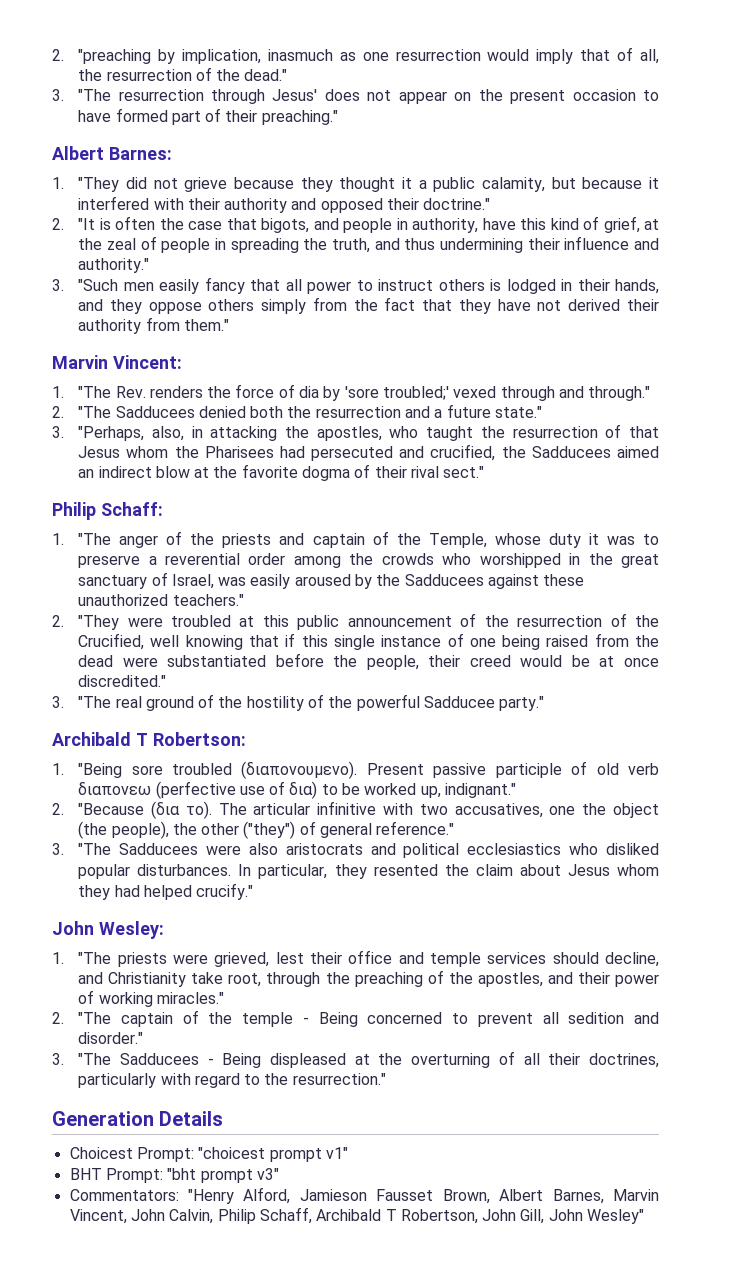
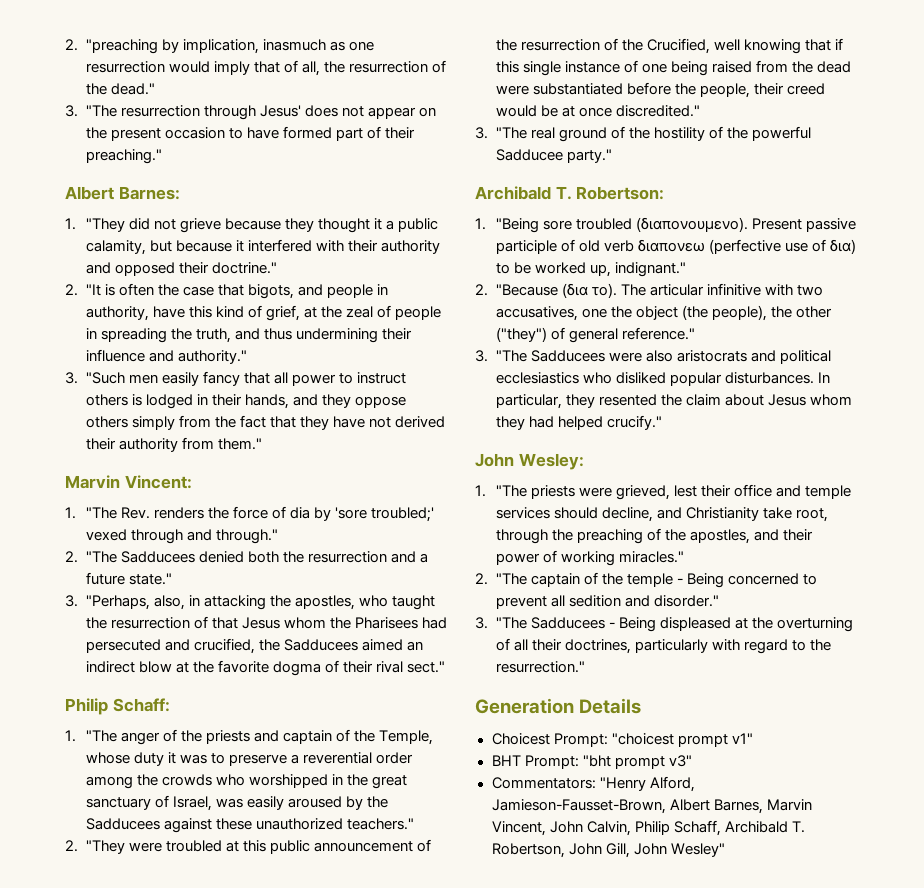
- Archibald T Robertson:
+ Archibald T. Robertson:
- Commentators: "Henry Alford, Jamieson Fausset Brown, Albert Barnes, Marvin Vincent, John Calvin, Philip Schaff, Archibald T Robertson, John Gill, John Wesley"
+ Commentators: "Henry Alford, Jamieson-Fausset-Brown, Albert Barnes, Marvin Vincent, John Calvin, Philip Schaff, Archibald T. Robertson, John Gill, John Wesley"

